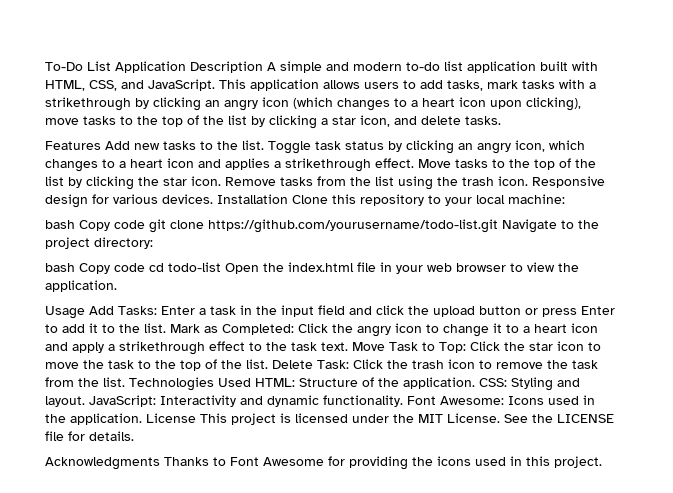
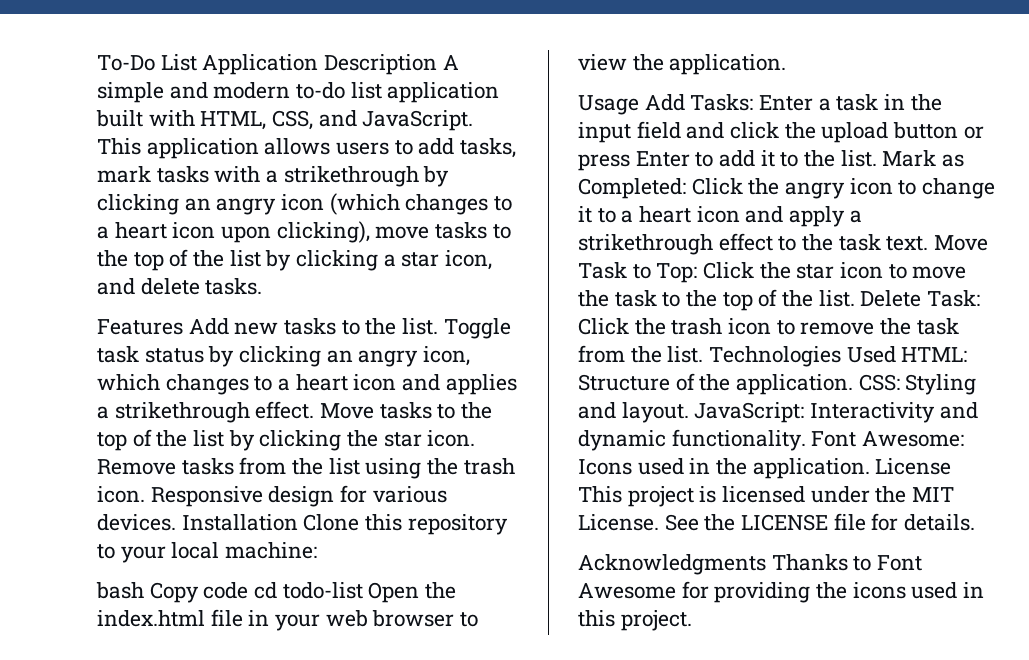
- bash Copy code git clone https://github.com/yourusername/todo-list.git Navigate to the project directory:

